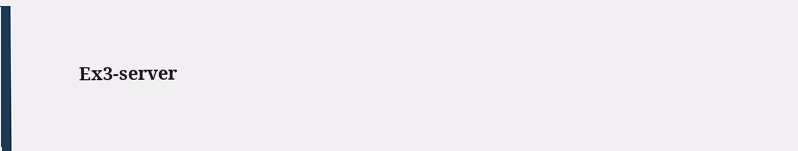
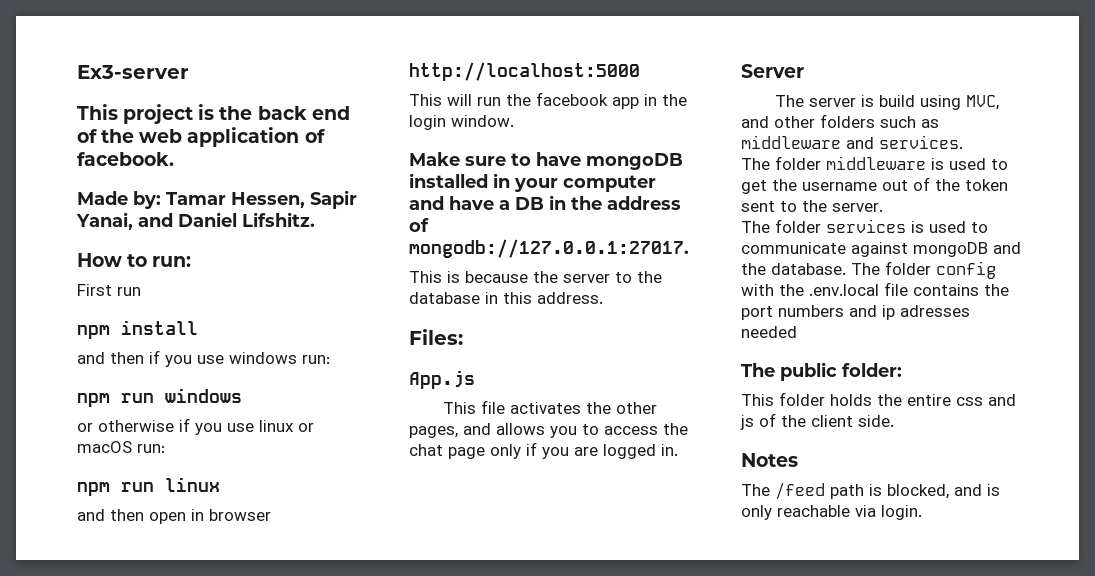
+ This project is the back end of the web application of facebook.
+ Made by: Tamar Hessen, Sapir Yanai, and Daniel Lifshitz.
+ How to run:
+ First run
+ npm install
+ and then if you use windows run:
+ npm run windows
+ or otherwise if you use linux or macOS run:
+ npm run linux
+ and then open in browser
+ http://localhost:5000
+ This will run the facebook app in the login window.
+ Make sure to have mongoDB installed in your computer and have a DB in the address of mongodb://127.0.0.1:27017.
+ This is because the server to the database in this address.
+ Files:
+ App.js
+ This file activates the other pages, and allows you to access the chat page only if you are logged in.
+ Server
+ The server is build using MVC, and other folders such as middleware and services.
+ The folder middleware is used to get the username out of the token sent to the server.
+ The folder services is used to communicate against mongoDB and the database. The folder config with the .env.local file contains the port numbers and ip adresses needed
+ The public folder:
+ This folder holds the entire css and js of the client side.
+ Notes
+ The /feed path is blocked, and is only reachable via login.

